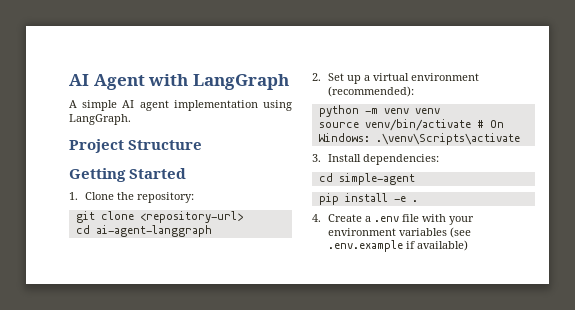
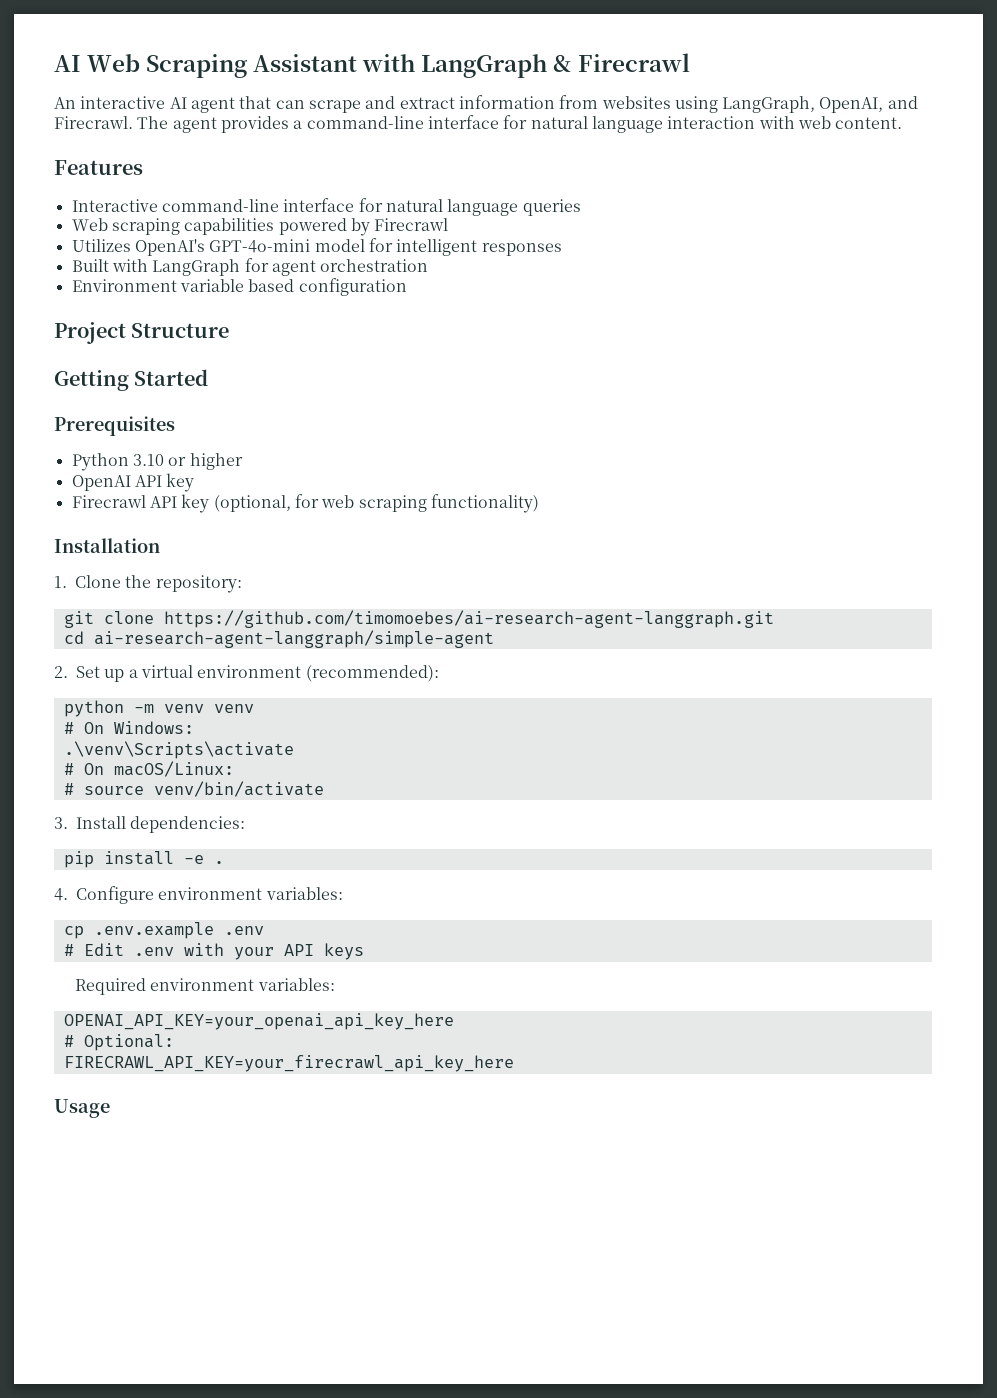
- AI Agent with LangGraph
- A simple AI agent implementation using LangGraph.
+ AI Web Scraping Assistant with LangGraph & Firecrawl
+ An interactive AI agent that can scrape and extract information from websites using LangGraph, OpenAI, and Firecrawl. The agent provides a command-line interface for natural language interaction with web content.
+ Features
+ Interactive command-line interface for natural language queries
+ Web scraping capabilities powered by Firecrawl
+ Utilizes OpenAI's GPT-4o-mini model for intelligent responses
+ Built with LangGraph for agent orchestration
+ Environment variable based configuration
  Project Structure
  Getting Started
+ Prerequisites
+ Python 3.10 or higher
+ OpenAI API key
+ Firecrawl API key (optional, for web scraping functionality)
+ Installation
- git clone <repository-url>
- cd ai-agent-langgraph
+ git clone https://github.com/timomoebes/ai-research-agent-langgraph.git
+ cd ai-research-agent-langgraph/simple-agent
- source venv/bin/activate # On Windows: .\venv\Scripts\activate
+ # On Windows:
+ .\venv\Scripts\activate
+ # On macOS/Linux:
+ # source venv/bin/activate
- cd simple-agent
- 4. Create a .env file with your environment variables (see .env.example if available)
+ 4. Configure environment variables:
+ cp .env.example .env
+ # Edit .env with your API keys
+ Required environment variables:
+ OPENAI_API_KEY=your_openai_api_key_here
+ # Optional:
+ FIRECRAWL_API_KEY=your_firecrawl_api_key_here
+ Usage

